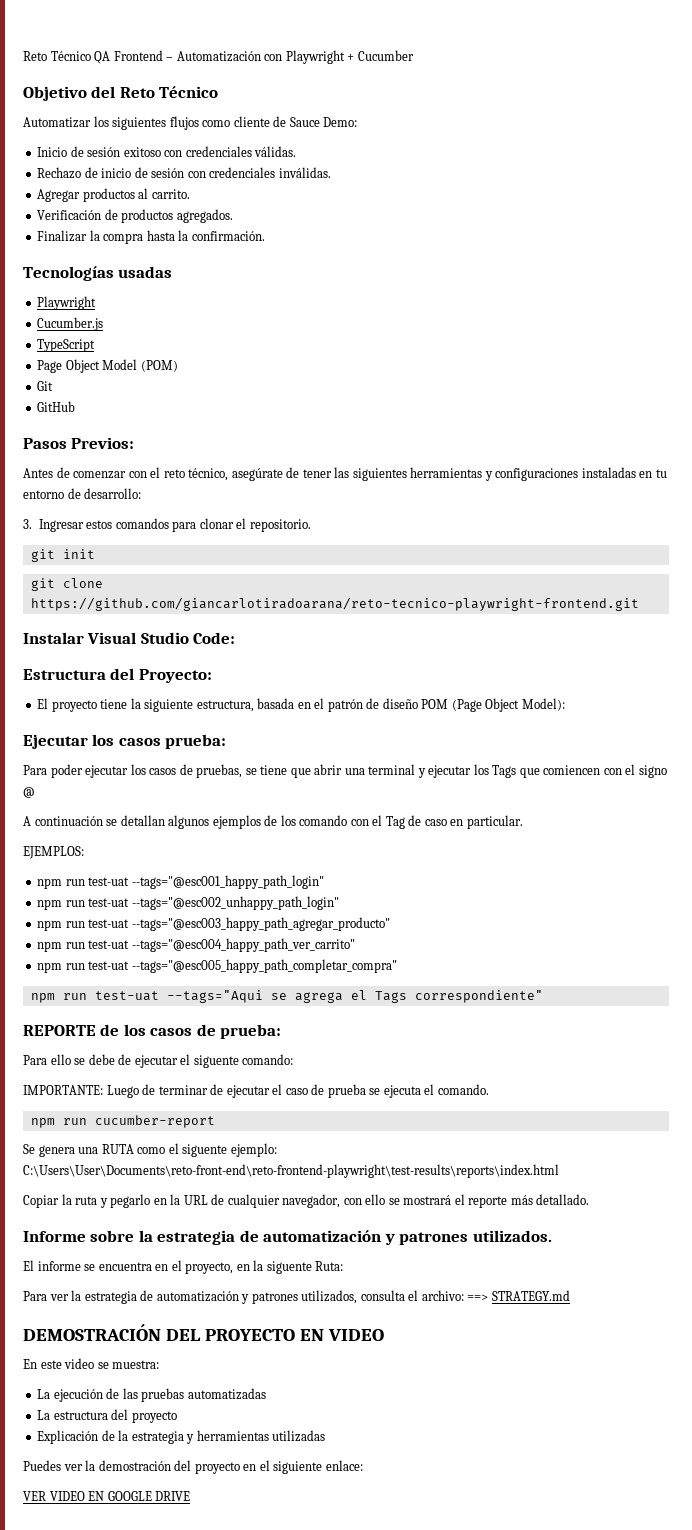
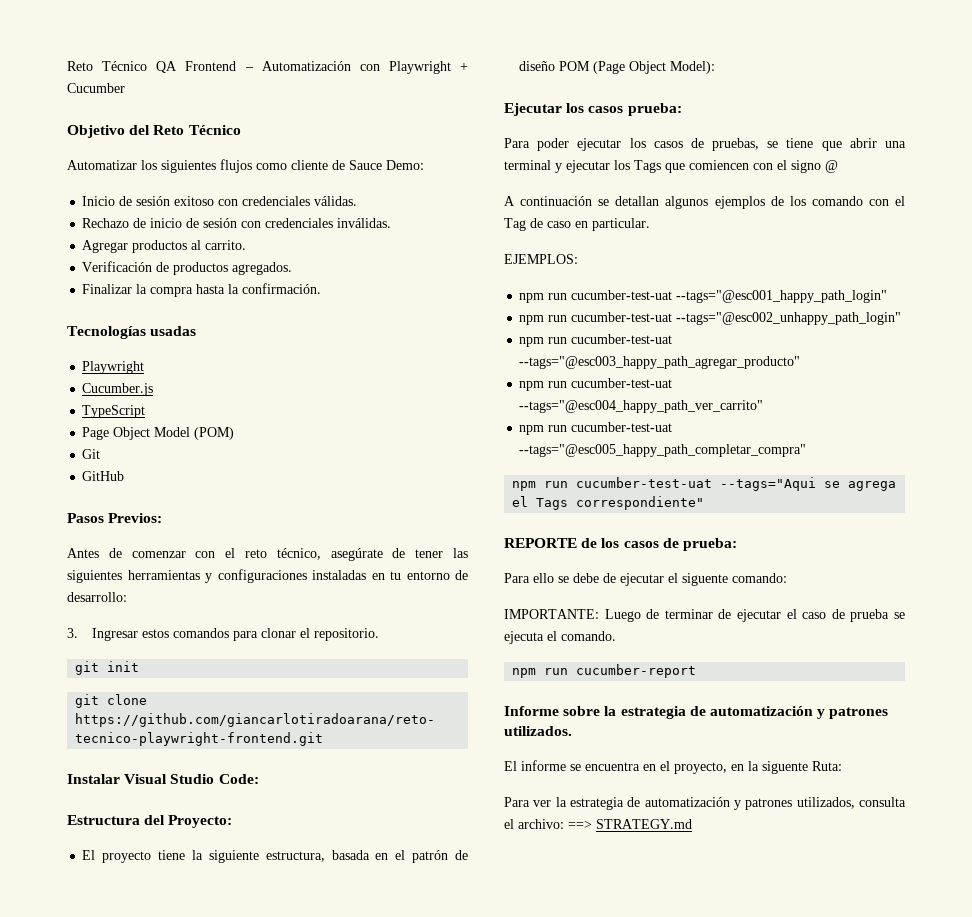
- npm run test-uat --tags="@esc001_happy_path_login"
+ npm run cucumber-test-uat --tags="@esc001_happy_path_login"
- npm run test-uat --tags="@esc002_unhappy_path_login"
+ npm run cucumber-test-uat --tags="@esc002_unhappy_path_login"
- npm run test-uat --tags="@esc003_happy_path_agregar_producto"
+ npm run cucumber-test-uat --tags="@esc003_happy_path_agregar_producto"
- npm run test-uat --tags="@esc004_happy_path_ver_carrito"
+ npm run cucumber-test-uat --tags="@esc004_happy_path_ver_carrito"
- npm run test-uat --tags="@esc005_happy_path_completar_compra"
+ npm run cucumber-test-uat --tags="@esc005_happy_path_completar_compra"
- npm run test-uat --tags="Aqui se agrega el Tags correspondiente"
+ npm run cucumber-test-uat --tags="Aqui se agrega el Tags correspondiente"
- Se genera una RUTA como el siguente ejemplo: C:\Users\User\Documents\reto-front-end\reto-frontend-playwright\test-results\reports\index.html
- Copiar la ruta y pegarlo en la URL de cualquier navegador, con ello se mostrará el reporte más detallado.
- DEMOSTRACIÓN DEL PROYECTO EN VIDEO
- En este video se muestra:
- La ejecución de las pruebas automatizadas
- La estructura del proyecto
- Explicación de la estrategia y herramientas utilizadas
- Puedes ver la demostración del proyecto en el siguiente enlace:
- VER VIDEO EN GOOGLE DRIVE

